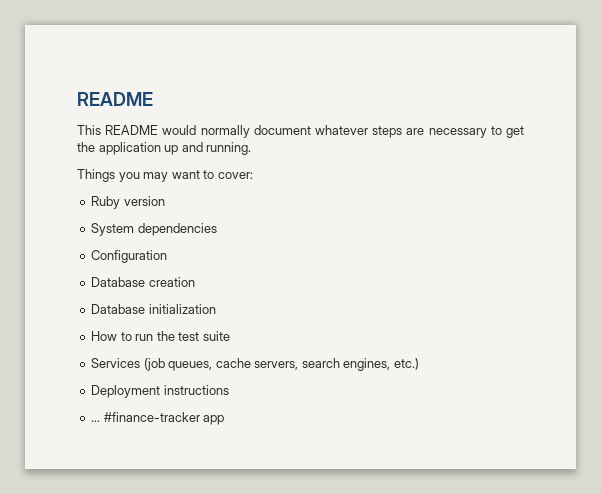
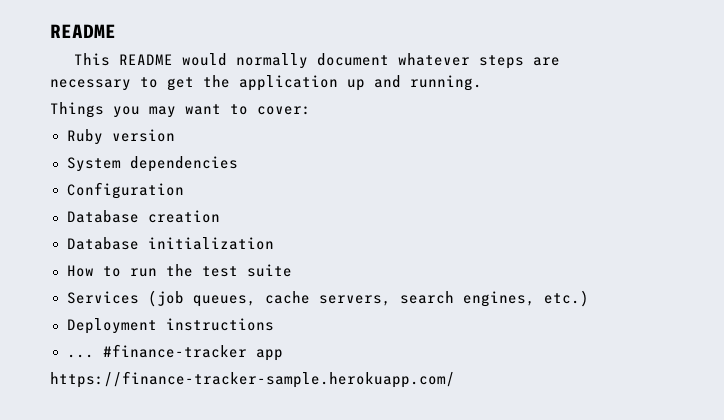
+ https://finance-tracker-sample.herokuapp.com/

